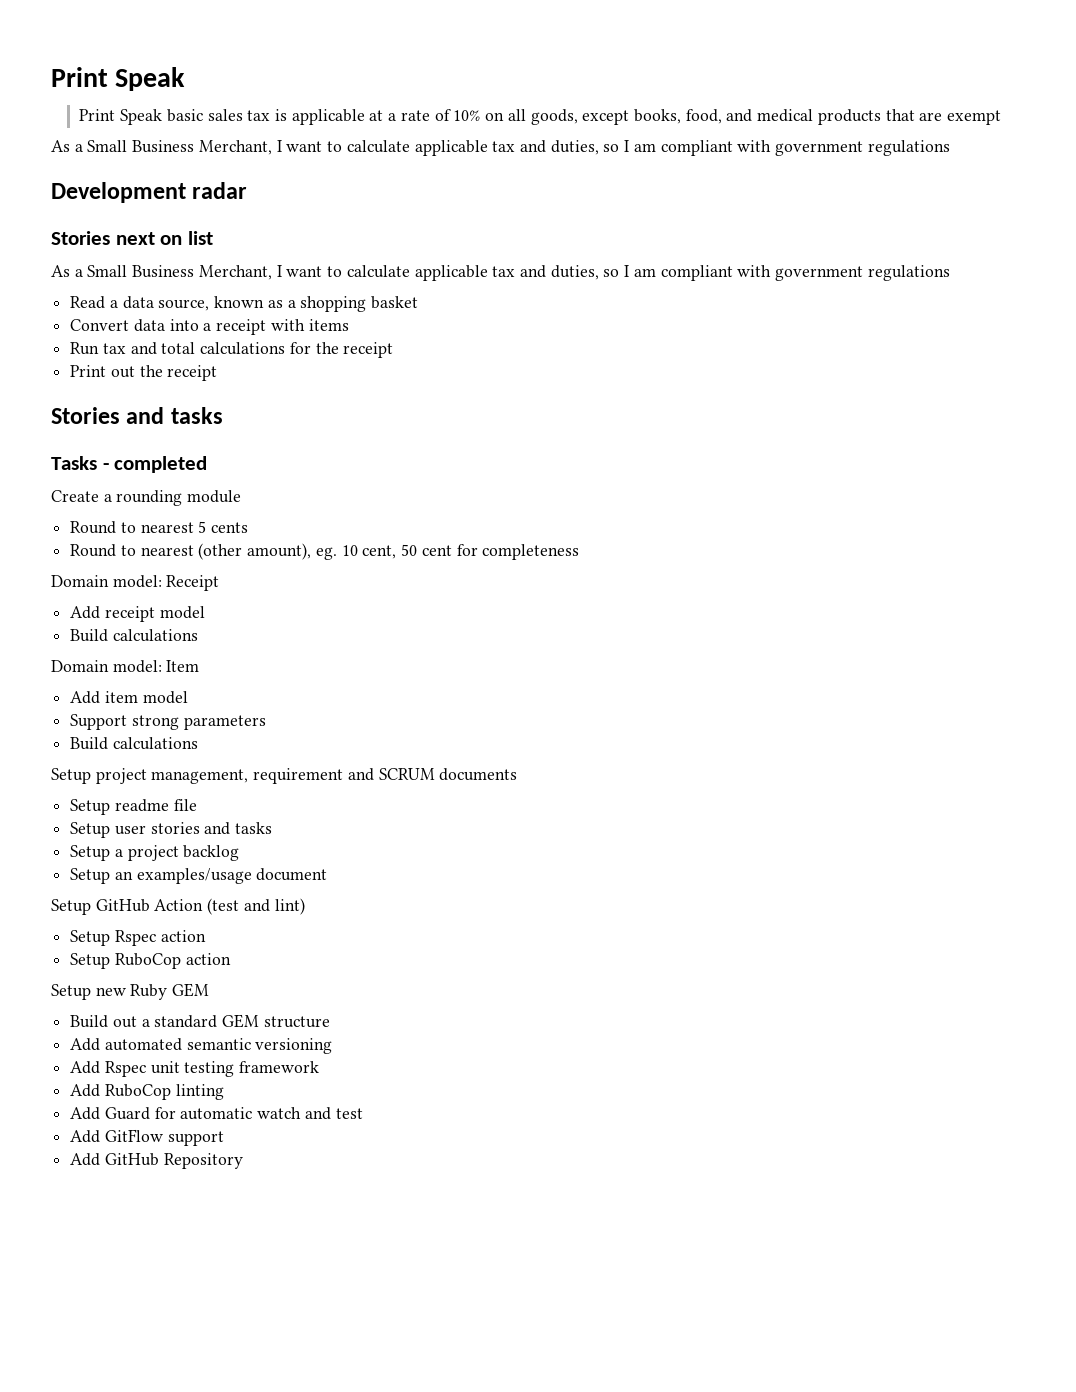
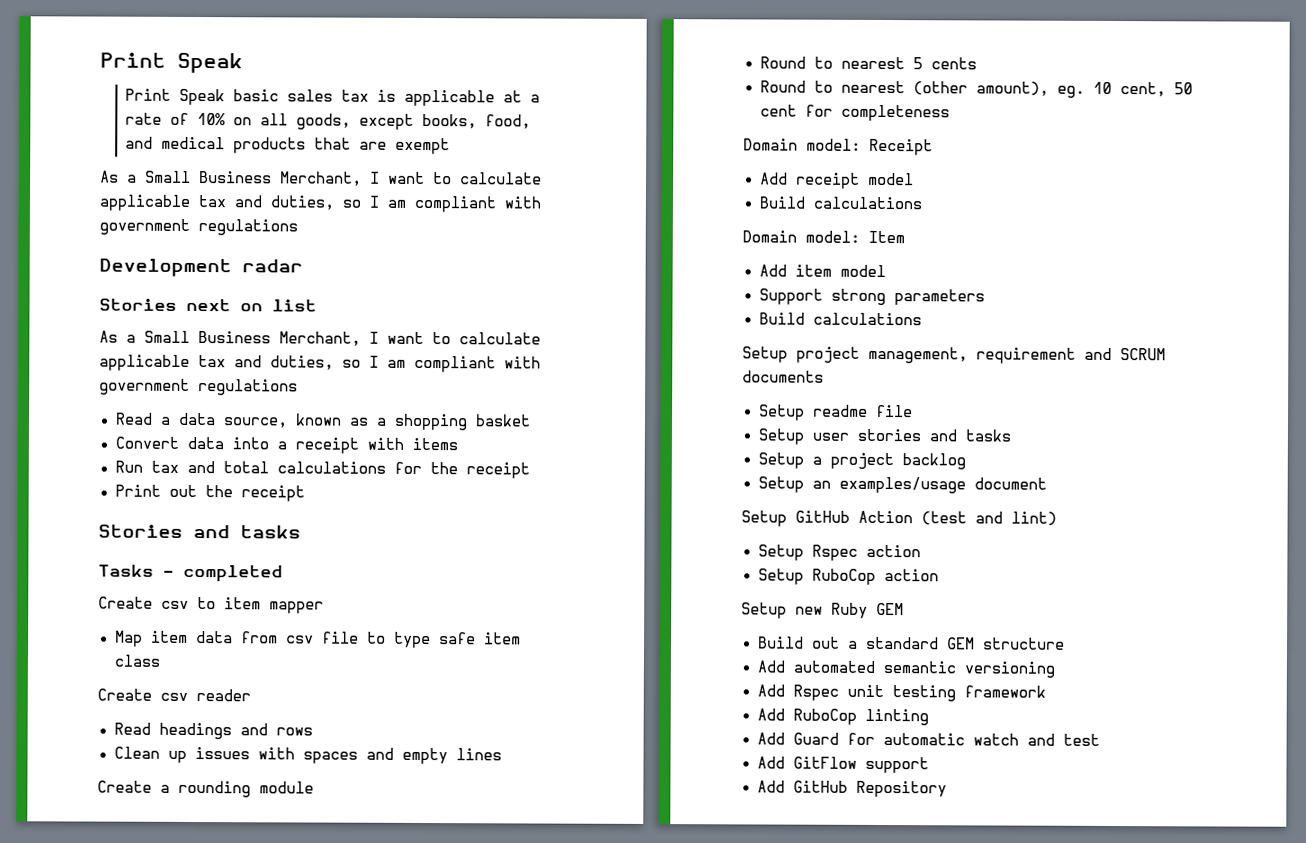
+ Create csv to item mapper
+ Map item data from csv file to type safe item class
+ Create csv reader
+ Read headings and rows
+ Clean up issues with spaces and empty lines

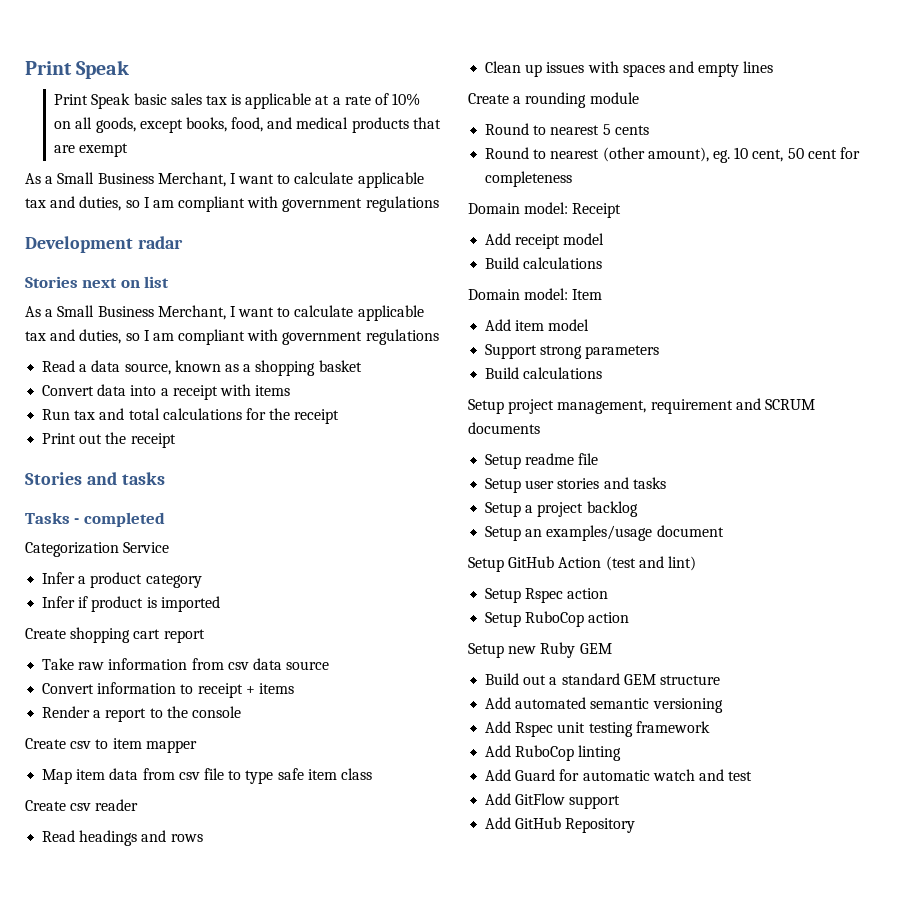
+ Categorization Service
+ Infer a product category
+ Infer if product is imported
+ Create shopping cart report
+ Take raw information from csv data source
+ Convert information to receipt + items
+ Render a report to the console

